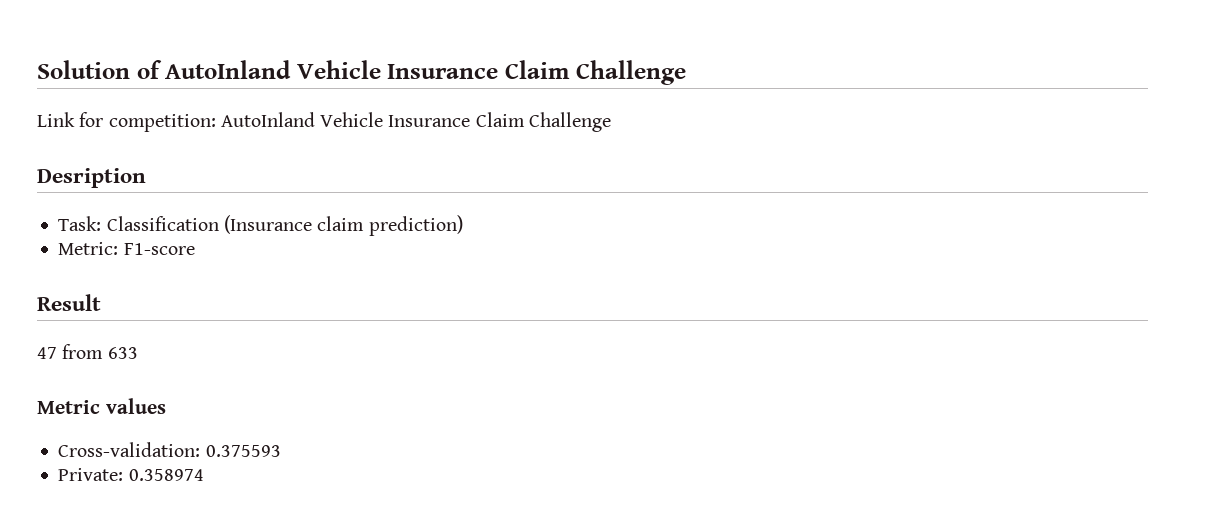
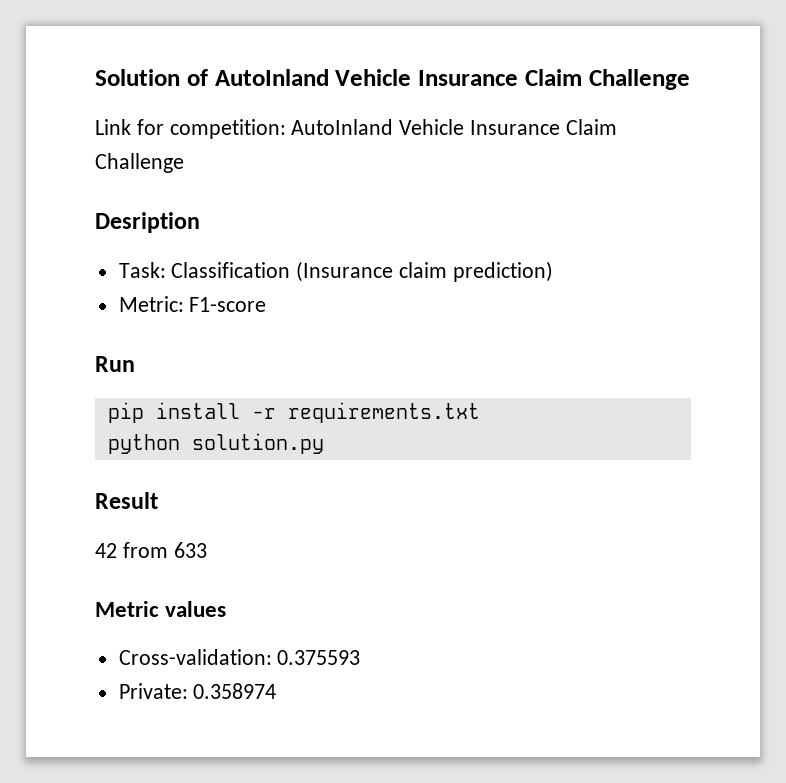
+ Run
+ pip install -r requirements.txt
+ python solution.py
- 47 from 633
+ 42 from 633

